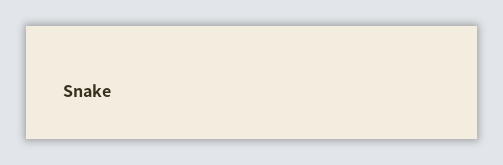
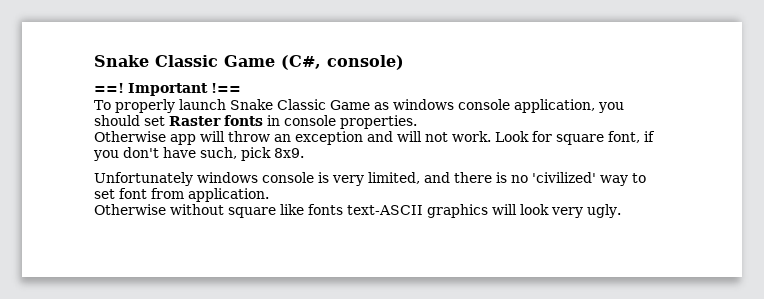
- Snake
+ Snake Classic Game (C#, console)
+ ==! Important !==
+ To properly launch Snake Classic Game as windows console application, you should set Raster fonts in console properties.
+ Otherwise app will throw an exception and will not work. Look for square font, if you don't have such, pick 8x9.
+ Unfortunately windows console is very limited, and there is no 'civilized' way to set font from application.
+ Otherwise without square like fonts text-ASCII graphics will look very ugly.

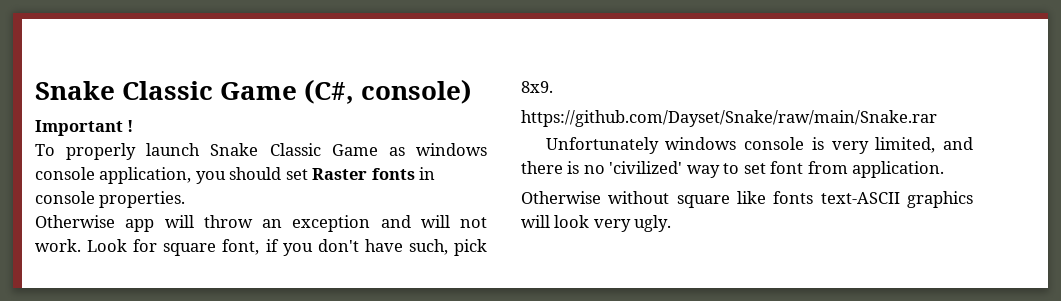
- ==! Important !==
+ Important !
+ https://github.com/Dayset/Snake/raw/main/Snake.rar

